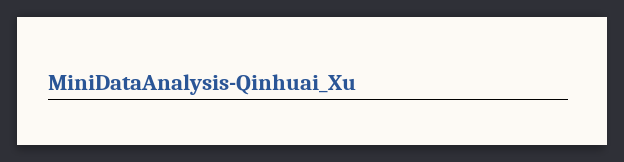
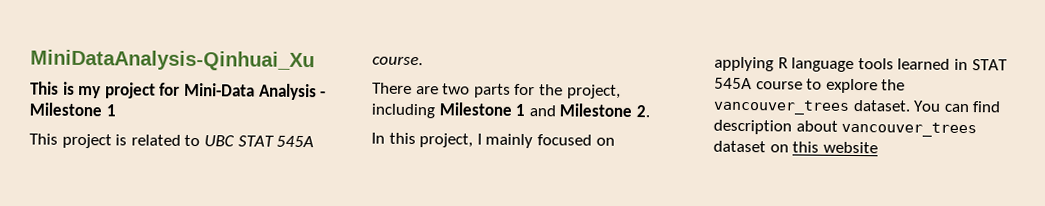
+ This is my project for Mini-Data Analysis - Milestone 1
+ This project is related to UBC STAT 545A course.
+ There are two parts for the project, including Milestone 1 and Milestone 2.
+ In this project, I mainly focused on applying R language tools learned in STAT 545A course to explore the vancouver_trees dataset. You can find description about vancouver_trees dataset on this website

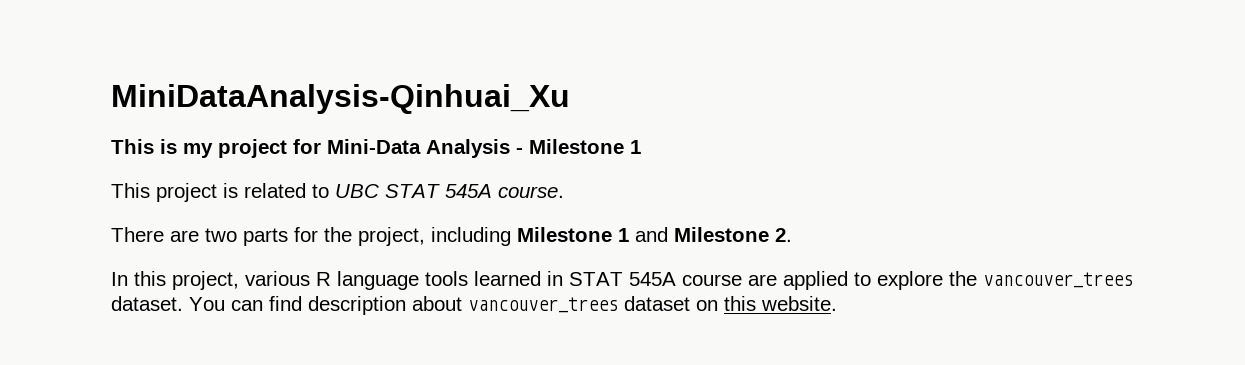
- In this project, I mainly focused on applying R language tools learned in STAT 545A course to explore the vancouver_trees dataset.
+ In this project, various R language tools learned in STAT 545A course are applied to explore the vancouver_trees dataset.
- You can find description about vancouver_trees dataset on this website
+ You can find description about vancouver_trees dataset on this website.

